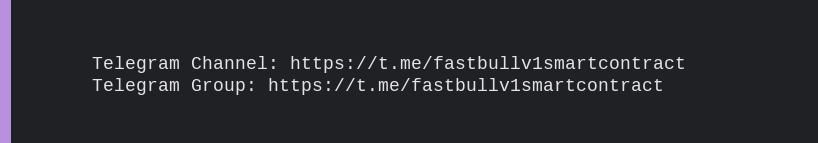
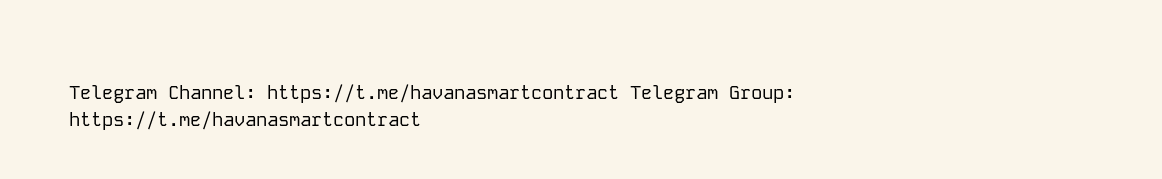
- Telegram Channel: https://t.me/fastbullv1smartcontract Telegram Group: https://t.me/fastbullv1smartcontract
+ Telegram Channel: https://t.me/havanasmartcontract Telegram Group: https://t.me/havanasmartcontract

